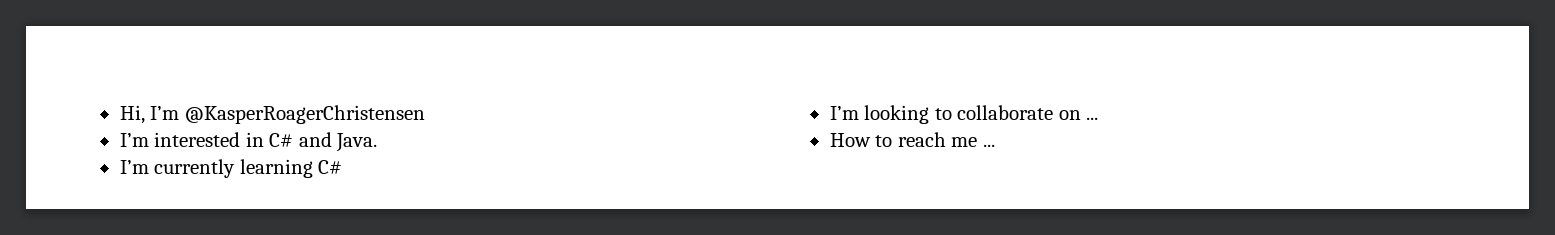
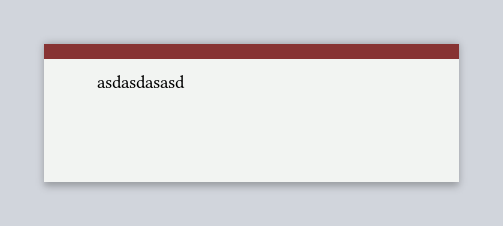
- Hi, I’m @KasperRoagerChristensen
- I’m interested in C# and Java.
- I’m currently learning C#
- I’m looking to collaborate on ...
- How to reach me ...
+ asdasdasasd

